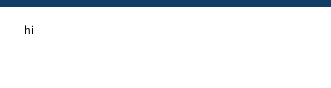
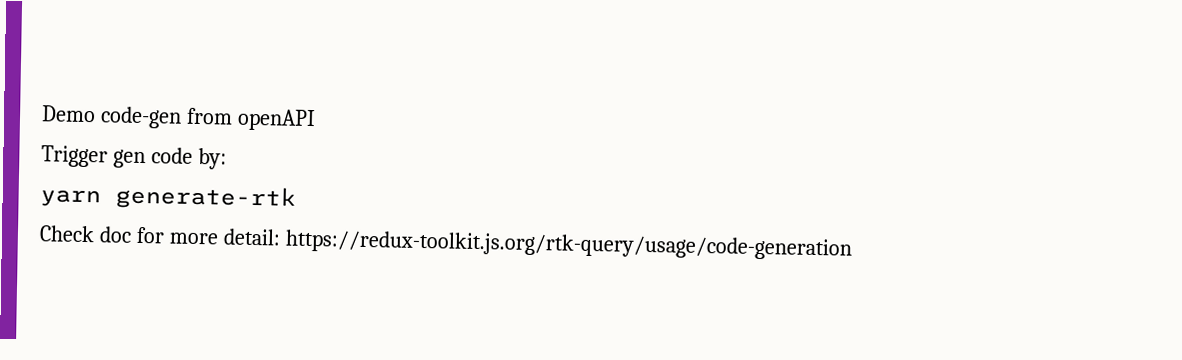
- hi
+ Demo code-gen from openAPI
+ Trigger gen code by:
+ yarn generate-rtk
+ Check doc for more detail: https://redux-toolkit.js.org/rtk-query/usage/code-generation

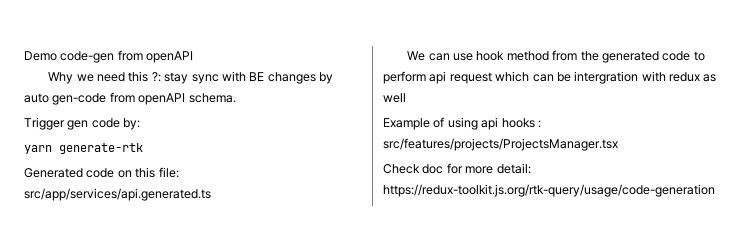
+ Why we need this ?: stay sync with BE changes by auto gen-code from openAPI schema.
+ Generated code on this file: src/app/services/api.generated.ts
+ We can use hook method from the generated code to perform api request which can be intergration with redux as well
+ Example of using api hooks : src/features/projects/ProjectsManager.tsx

